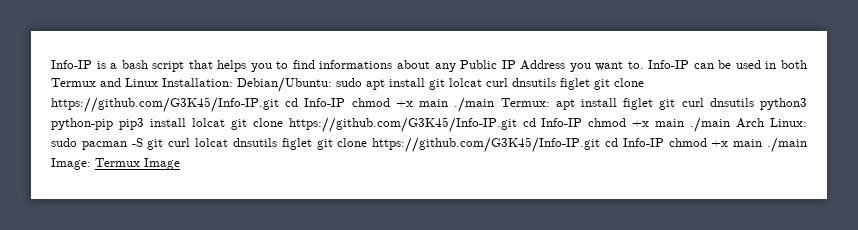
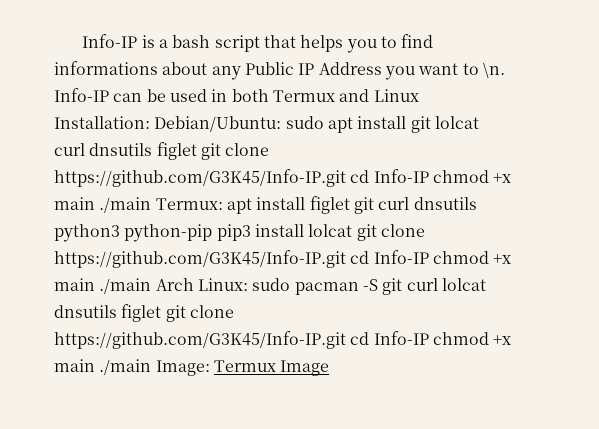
- Info-IP is a bash script that helps you to find informations about any Public IP Address you want to.
+ Info-IP is a bash script that helps you to find informations about any Public IP Address you want to \n.

